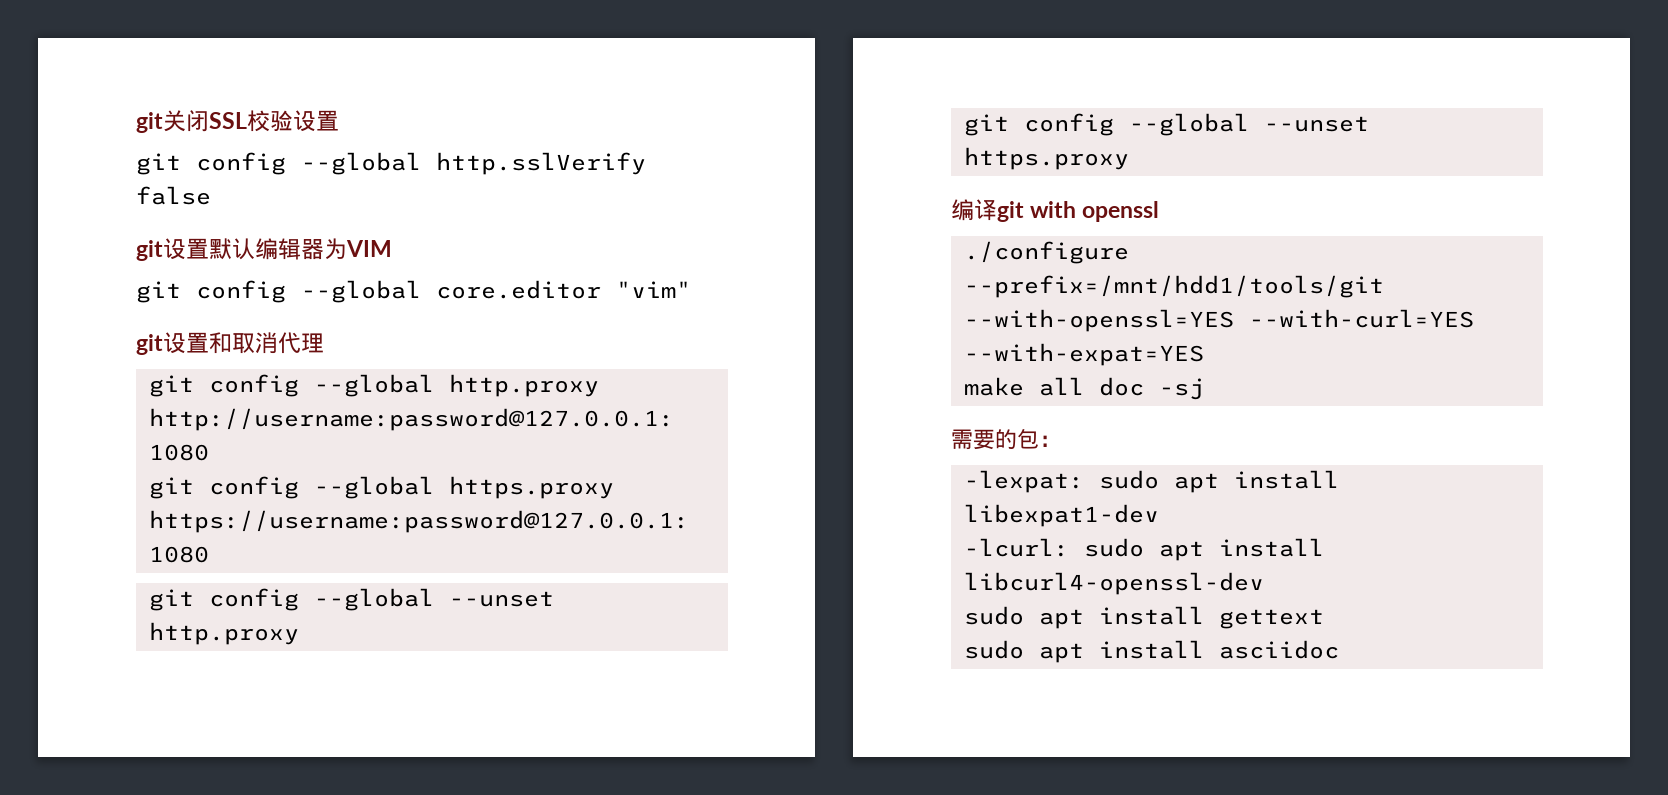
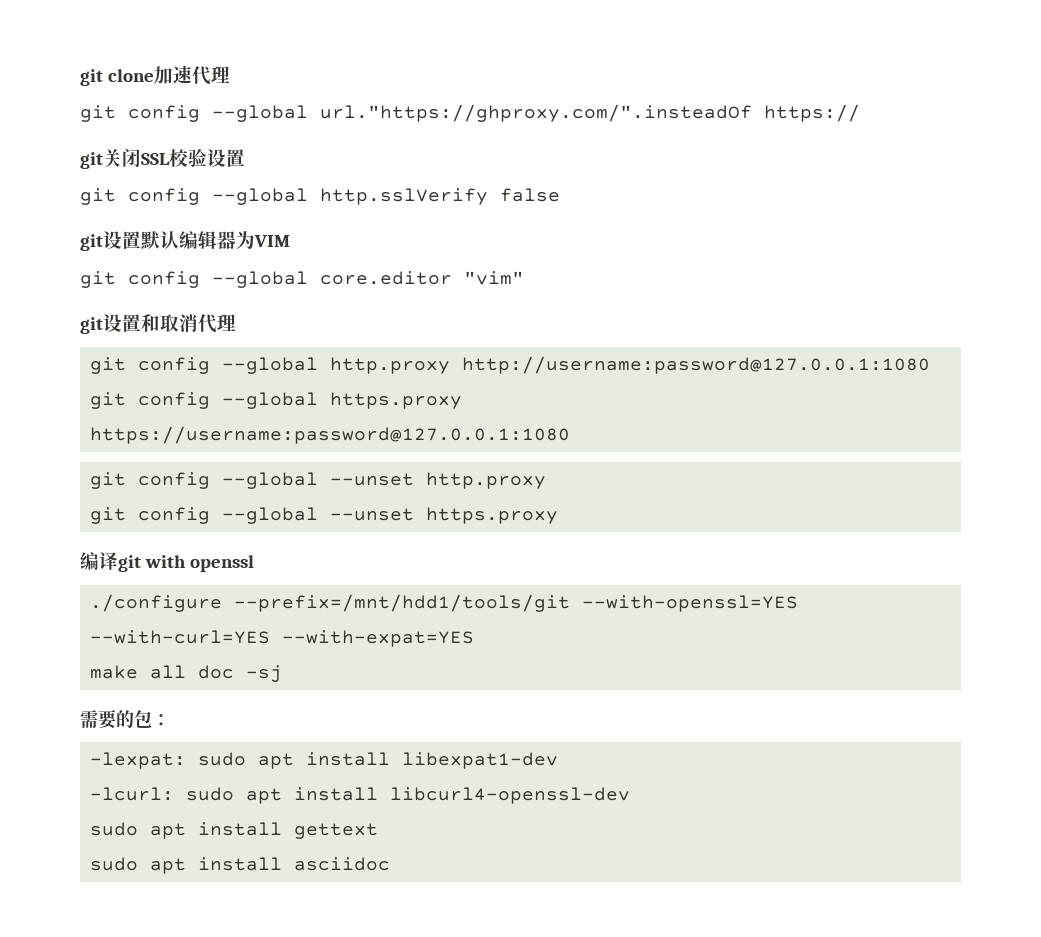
+ git clone加速代理
+ git config --global url."https://ghproxy.com/".insteadOf https://

